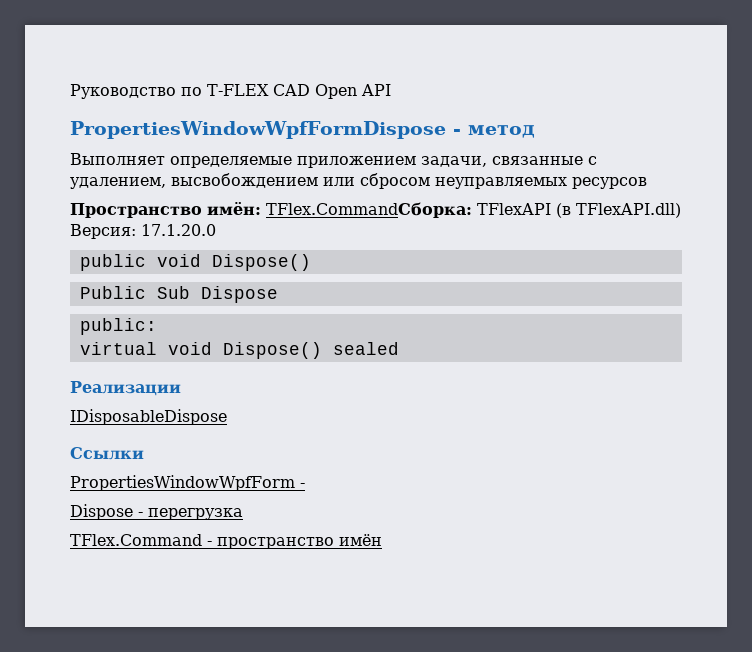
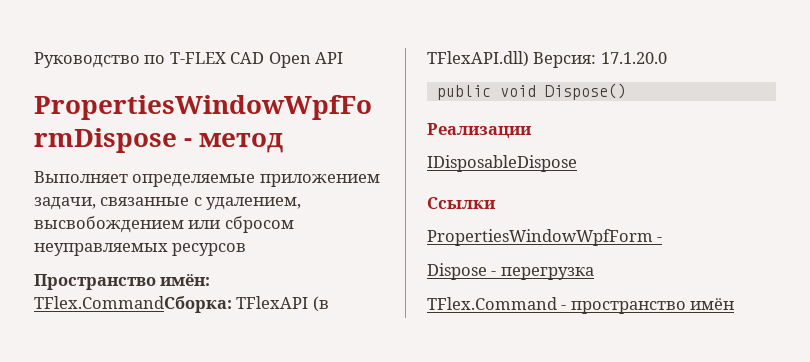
- Public Sub Dispose
- public:
- virtual void Dispose() sealed

